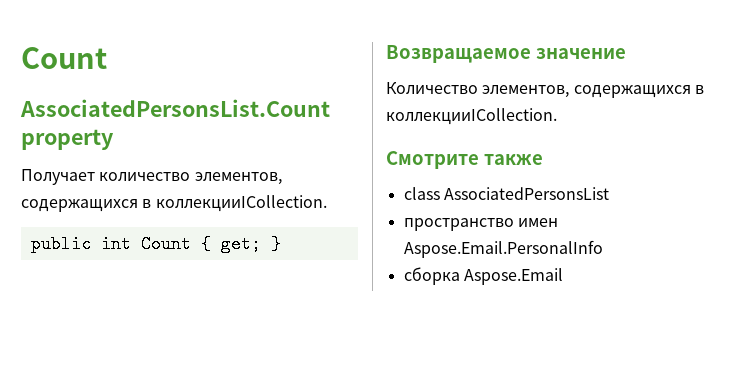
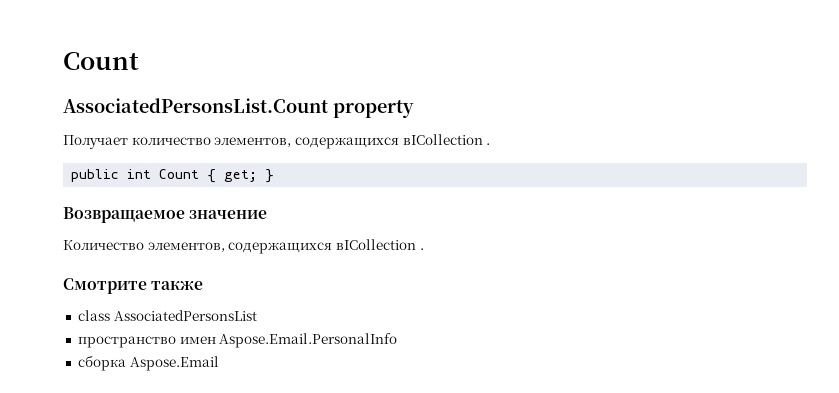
- Получает количество элементов, содержащихся в коллекцииICollection.
+ Получает количество элементов, содержащихся вICollection .
- Количество элементов, содержащихся в коллекцииICollection.
+ Количество элементов, содержащихся вICollection .

